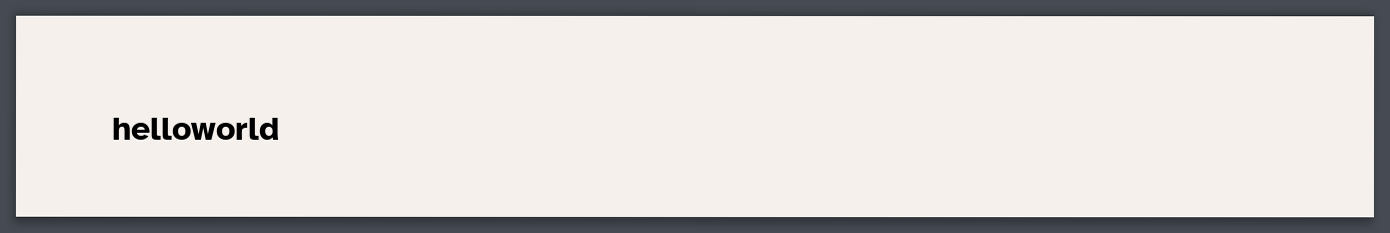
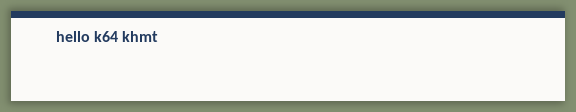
- helloworld
+ hello k64 khmt

